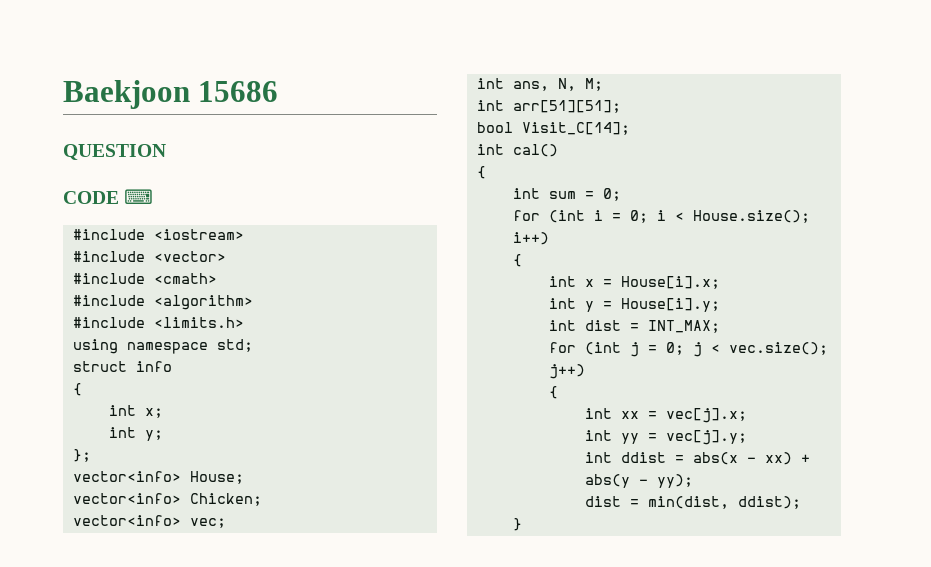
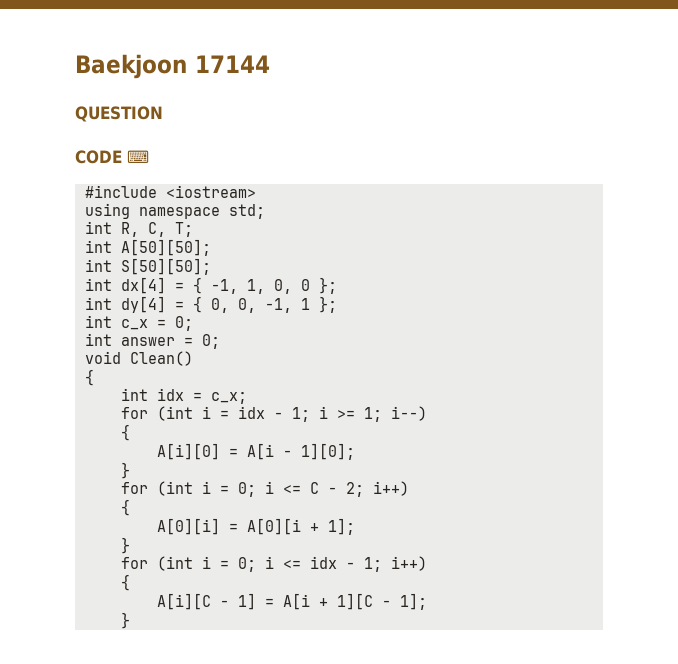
- Baekjoon 15686
+ Baekjoon 17144
- #include <vector>
- #include <cmath>
- #include <algorithm>
- #include <limits.h>
  using namespace std;
- struct info
+ int R, C, T;
+ int A[50][50];
+ int S[50][50];
+ int dx[4] = { -1, 1, 0, 0 };
+ int dy[4] = { 0, 0, -1, 1 };
+ int c_x = 0;
+ int answer = 0;
+ void Clean()
  {
- int x;
- int y;
- };
- vector<info> House;
- vector<info> Chicken;
- vector<info> vec;
- int ans, N, M;
- int arr[51][51];
- bool Visit_C[14];
- int cal()
+ int idx = c_x;
+ for (int i = idx - 1; i >= 1; i--)
  {
- int sum = 0;
- for (int i = 0; i < House.size(); i++)
+ A[i][0] = A[i - 1][0];
+ }
+ for (int i = 0; i <= C - 2; i++)
  {
- int x = House[i].x;
- int y = House[i].y;
- int dist = INT_MAX;
- for (int j = 0; j < vec.size(); j++)
+ A[0][i] = A[0][i + 1];
+ }
+ for (int i = 0; i <= idx - 1; i++)
  {
- int xx = vec[j].x;
- int yy = vec[j].y;
- int ddist = abs(x - xx) + abs(y - yy);
- dist = min(dist, ddist);
+ A[i][C - 1] = A[i + 1][C - 1];

